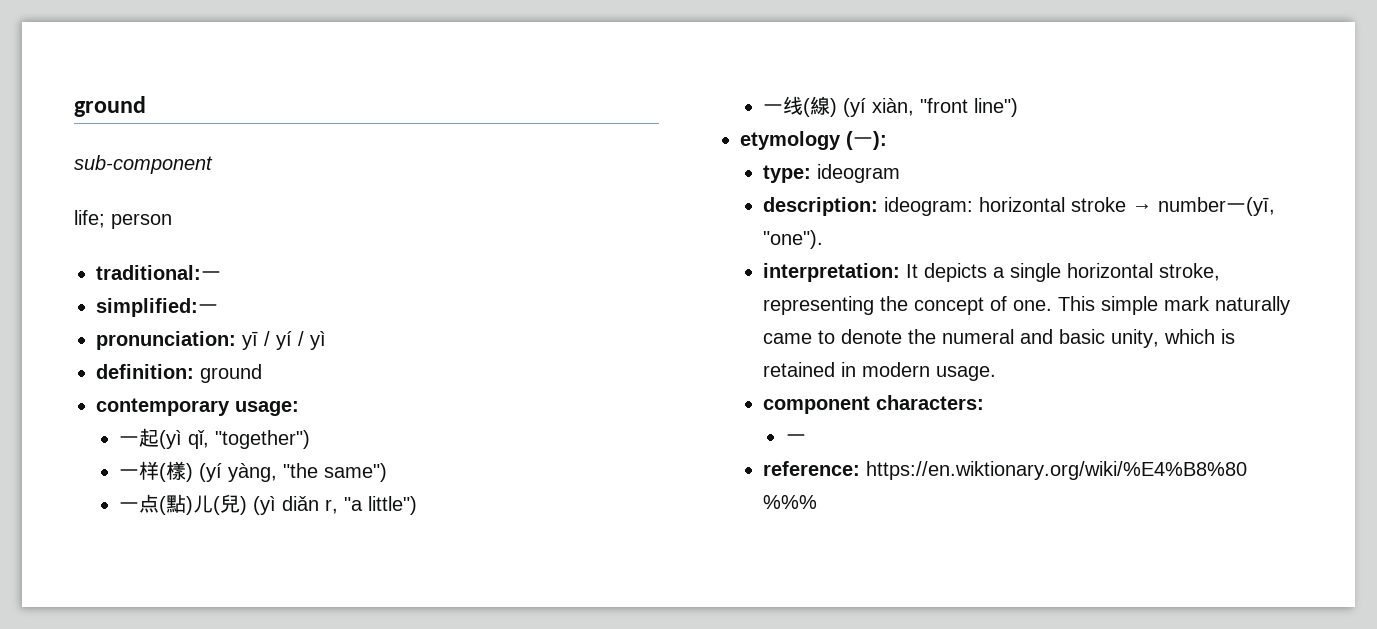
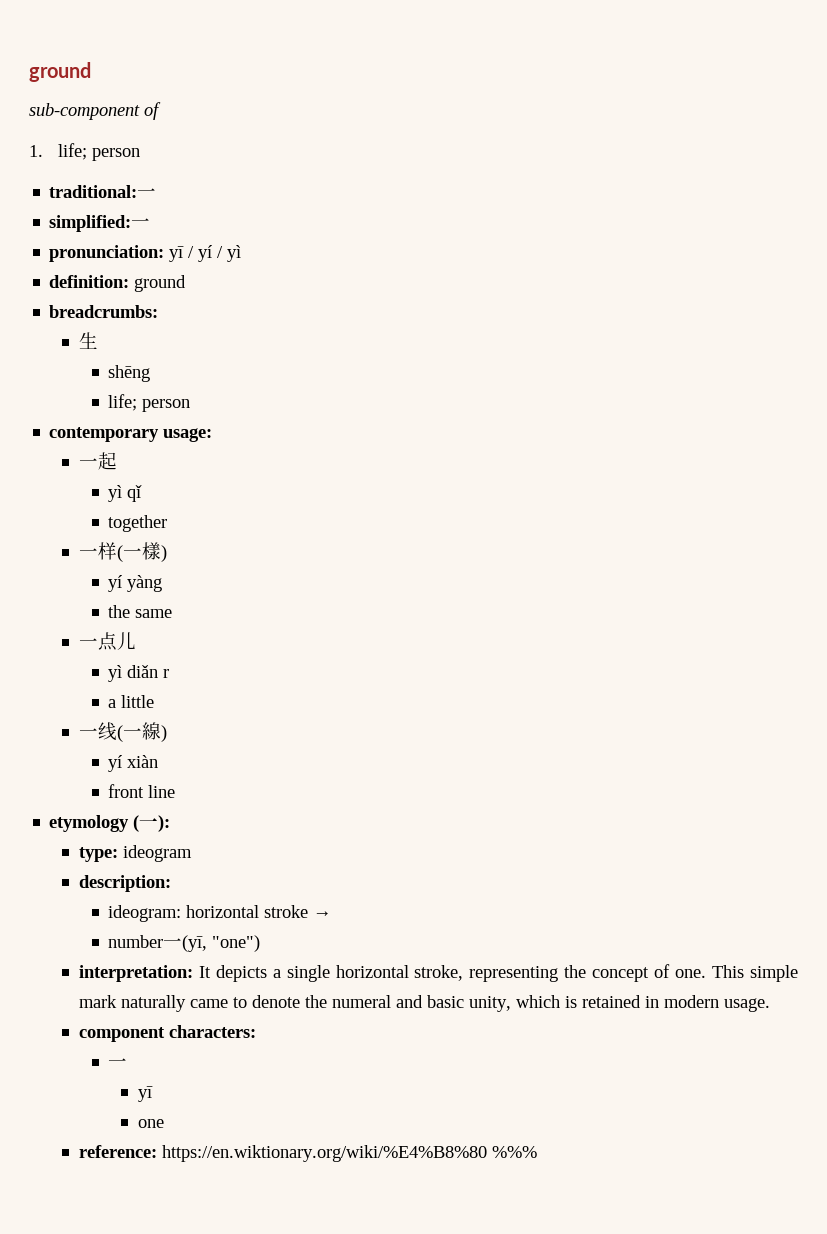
- sub-component
- life; person
+ sub-component of
+ 1. life; person
+ breadcrumbs:
+ 生
+ shēng
+ life; person
- 一起(yì qǐ, "together")
+ 一起
+ yì qǐ
+ together
- 一样(樣) (yí yàng, "the same")
- 一点(點)儿(兒) (yì diǎn r, "a little")
+ 一样(一樣)
+ yí yàng
+ the same
+ 一点儿
+ yì diǎn r
+ a little
- 一线(線) (yí xiàn, "front line")
+ 一线(一線)
+ yí xiàn
+ front line
- description: ideogram: horizontal stroke → number一(yī, "one").
+ description:
+ ideogram: horizontal stroke →
+ number一(yī, "one")
  component characters:
  一
+ yī
+ one

